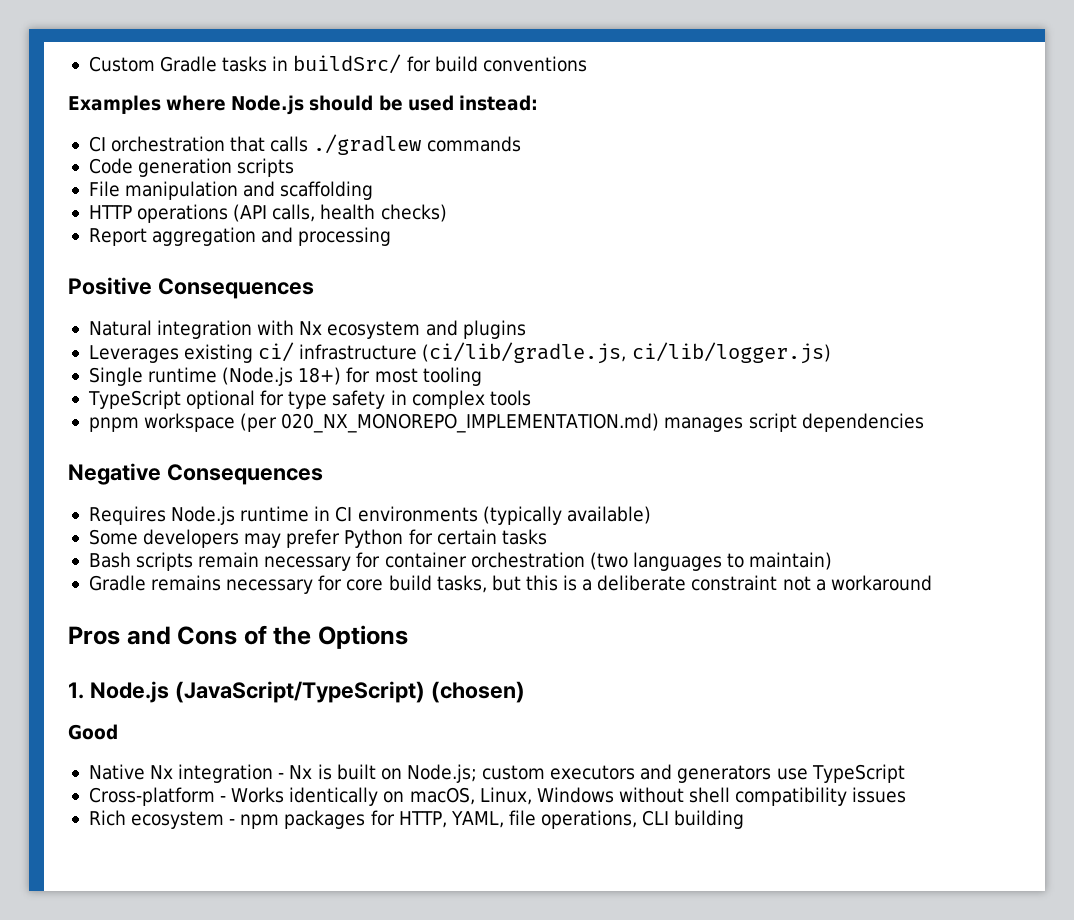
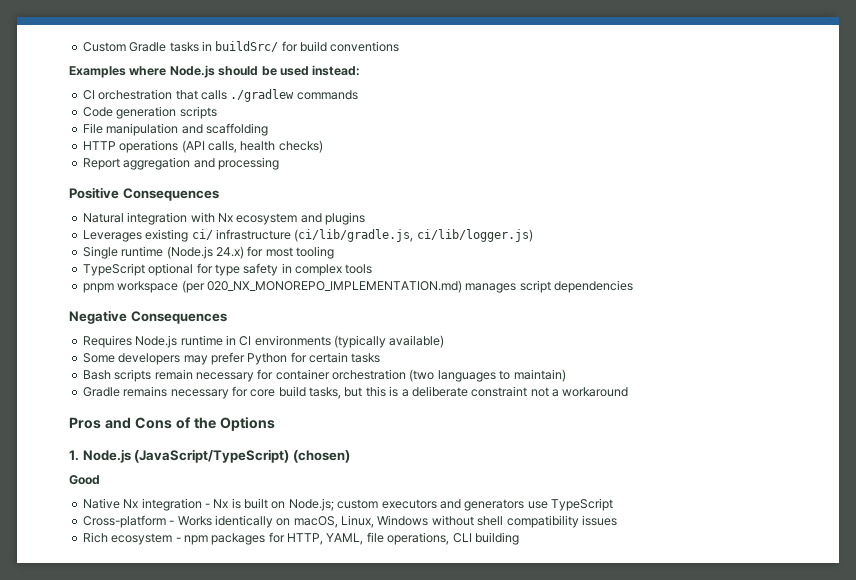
- Single runtime (Node.js 18+) for most tooling
+ Single runtime (Node.js 24.x) for most tooling

